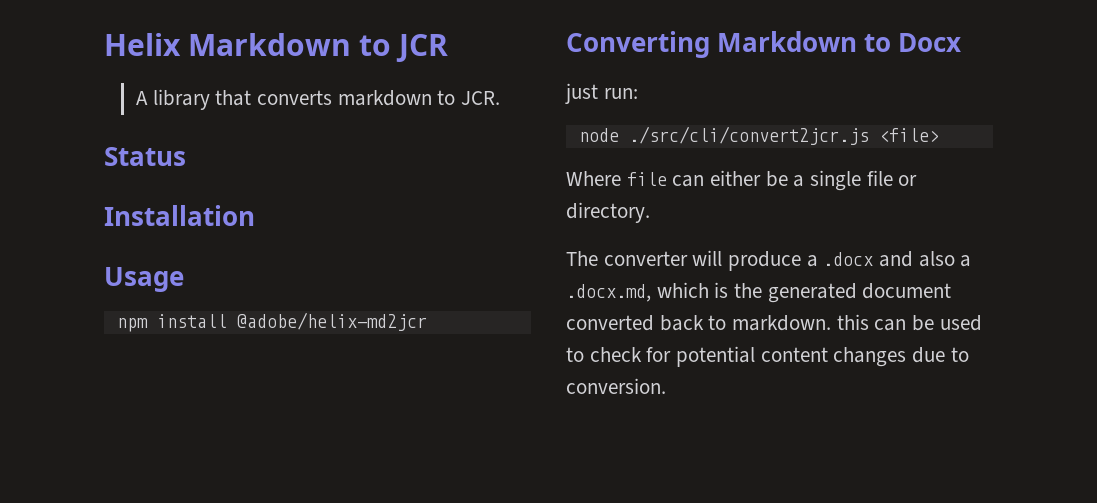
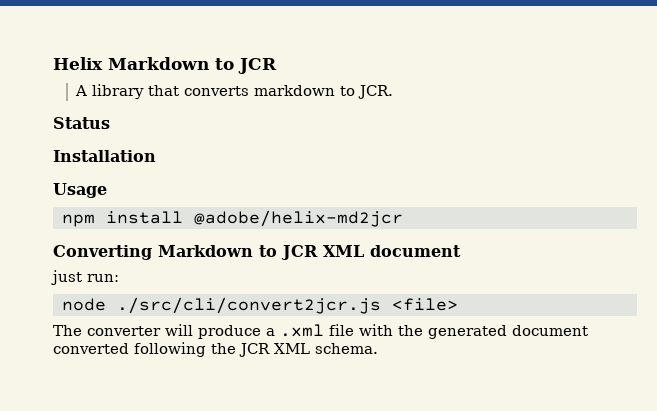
- Converting Markdown to Docx
+ Converting Markdown to JCR XML document
- Where file can either be a single file or directory.
- The converter will produce a .docx and also a .docx.md, which is the generated document converted back to markdown. this can be used to check for potential content changes due to conversion.
+ The converter will produce a .xml file with the generated document converted following the JCR XML schema.

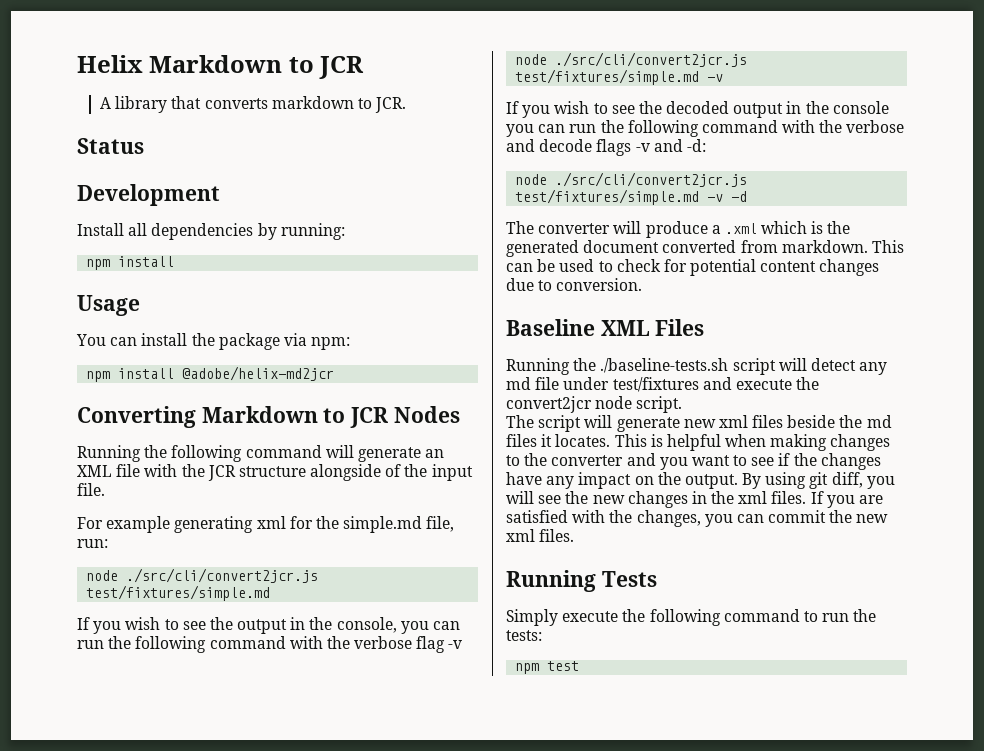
- Installation
+ Development
+ Install all dependencies by running:
+ npm install
  Usage
+ You can install the package via npm:
- Converting Markdown to JCR XML document
- just run:
- node ./src/cli/convert2jcr.js <file>
+ Converting Markdown to JCR Nodes
+ Running the following command will generate an XML file with the JCR structure alongside of the input file.
+ For example generating xml for the simple.md file, run:
+ node ./src/cli/convert2jcr.js test/fixtures/simple.md
+ If you wish to see the output in the console, you can run the following command with the verbose flag -v
+ node ./src/cli/convert2jcr.js test/fixtures/simple.md -v
+ If you wish to see the decoded output in the console you can run the following command with the verbose and decode flags -v and -d:
+ node ./src/cli/convert2jcr.js test/fixtures/simple.md -v -d
- The converter will produce a .xml file with the generated document converted following the JCR XML schema.
+ The converter will produce a .xml which is the generated document converted from markdown. This can be used to check for potential content changes due to conversion.
+ Baseline XML Files
+ Running the ./baseline-tests.sh script will detect any md file under test/fixtures and execute the convert2jcr node script.
+ The script will generate new xml files beside the md files it locates. This is helpful when making changes to the converter and you want to see if the changes have any impact on the output. By using git diff, you will see the new changes in the xml files. If you are satisfied with the changes, you can commit the new xml files.
+ Running Tests
+ Simply execute the following command to run the tests:
+ npm test

